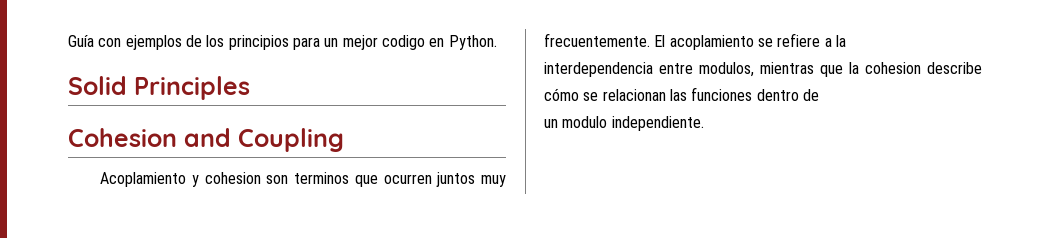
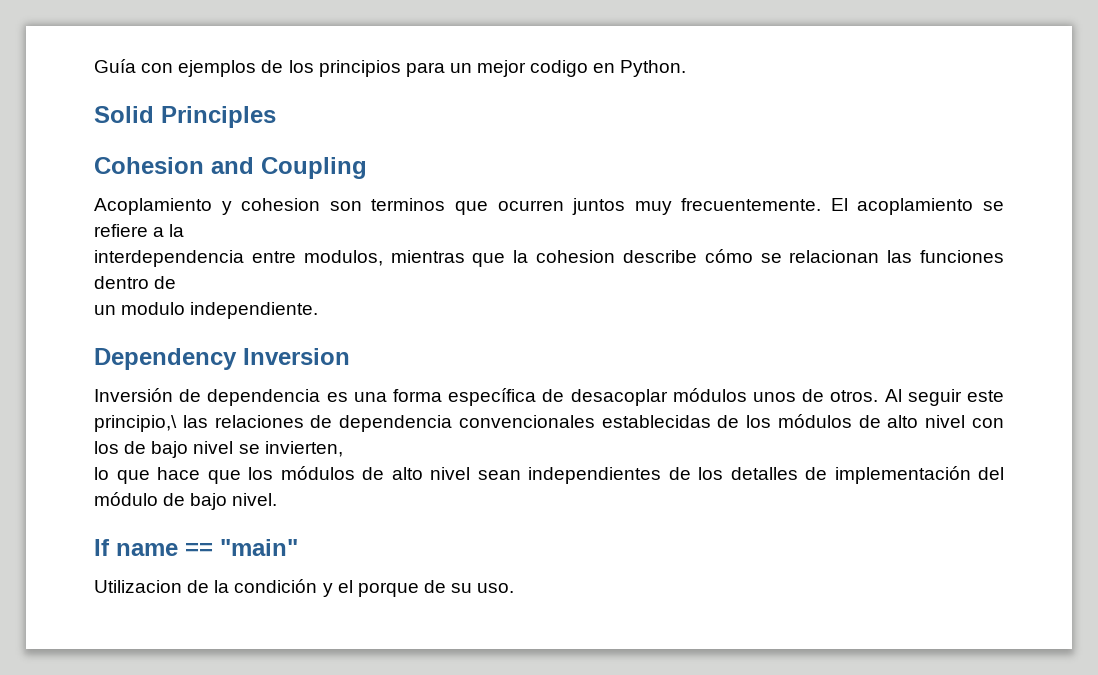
+ Dependency Inversion
+ Inversión de dependencia es una forma específica de desacoplar módulos unos de otros. Al seguir este principio,\ las relaciones de dependencia convencionales establecidas de los módulos de alto nivel con los de bajo nivel se invierten,
+ lo que hace que los módulos de alto nivel sean independientes de los detalles de implementación del módulo de bajo nivel.
+ If name == "main"
+ Utilizacion de la condición y el porque de su uso.

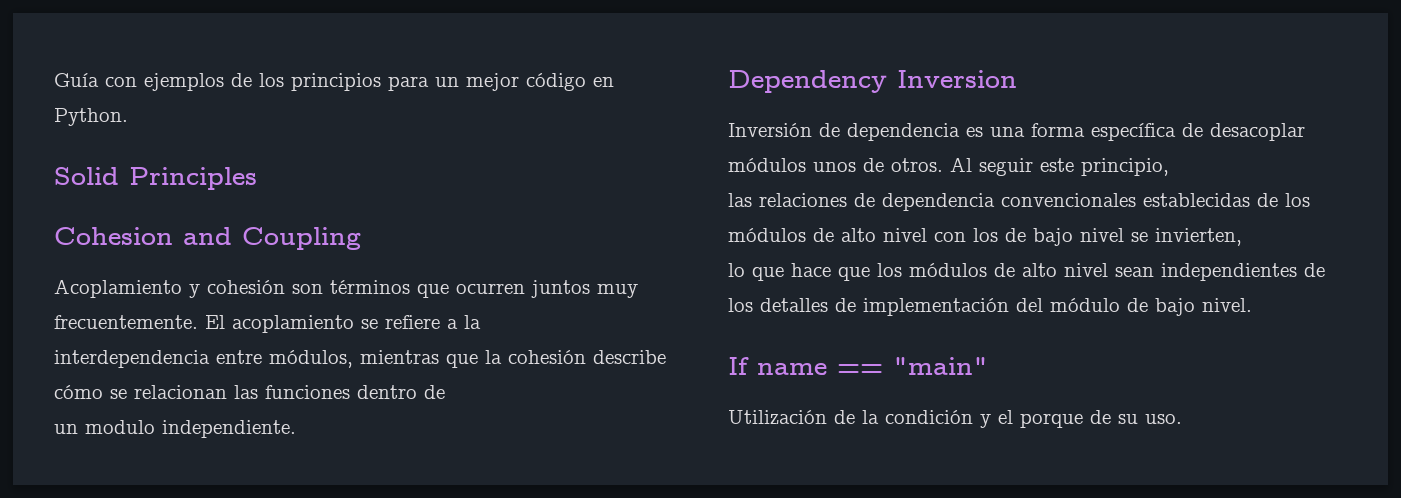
- Guía con ejemplos de los principios para un mejor codigo en Python.
+ Guía con ejemplos de los principios para un mejor código en Python.
- Acoplamiento y cohesion son terminos que ocurren juntos muy frecuentemente.
+ Acoplamiento y cohesión son términos que ocurren juntos muy frecuentemente.
- interdependencia entre modulos, mientras que la cohesion describe cómo se relacionan las funciones dentro de
+ interdependencia entre módulos, mientras que la cohesión describe cómo se relacionan las funciones dentro de
- Al seguir este principio,\ las relaciones de dependencia convencionales establecidas de los módulos de alto nivel con los de bajo nivel se invierten,
+ Al seguir este principio,
+ las relaciones de dependencia convencionales establecidas de los módulos de alto nivel con los de bajo nivel se invierten,
- Utilizacion de la condición y el porque de su uso.
+ Utilización de la condición y el porque de su uso.

